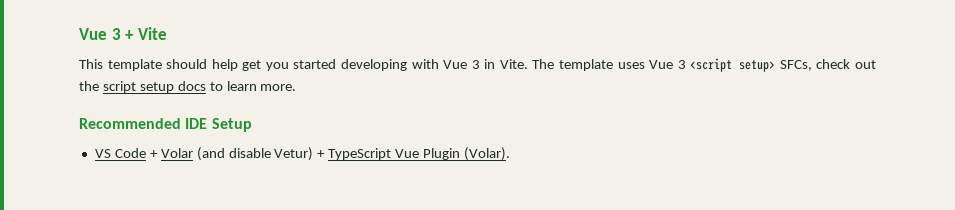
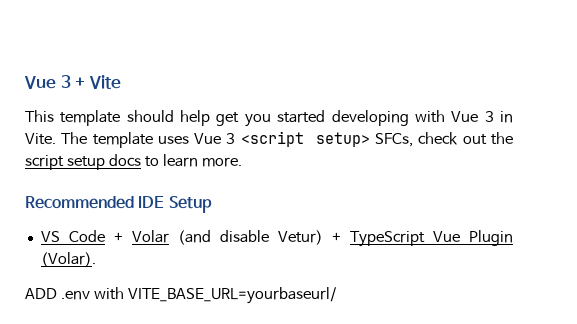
+ ADD .env with VITE_BASE_URL=yourbaseurl/

